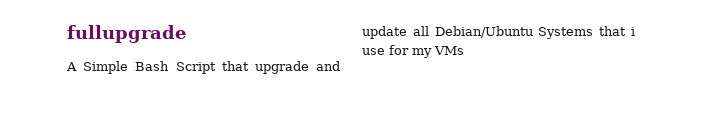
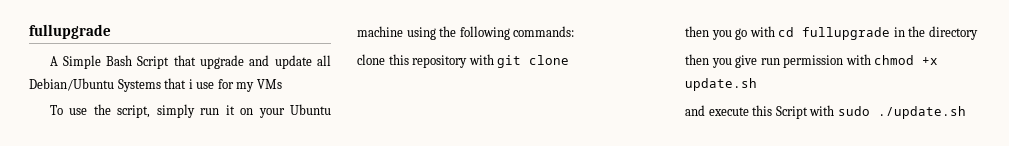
+ To use the script, simply run it on your Ubuntu machine using the following commands:
+ clone this repository with git clone
+ then you go with cd fullupgrade in the directory
+ then you give run permission with chmod +x update.sh
+ and execute this Script with sudo ./update.sh

